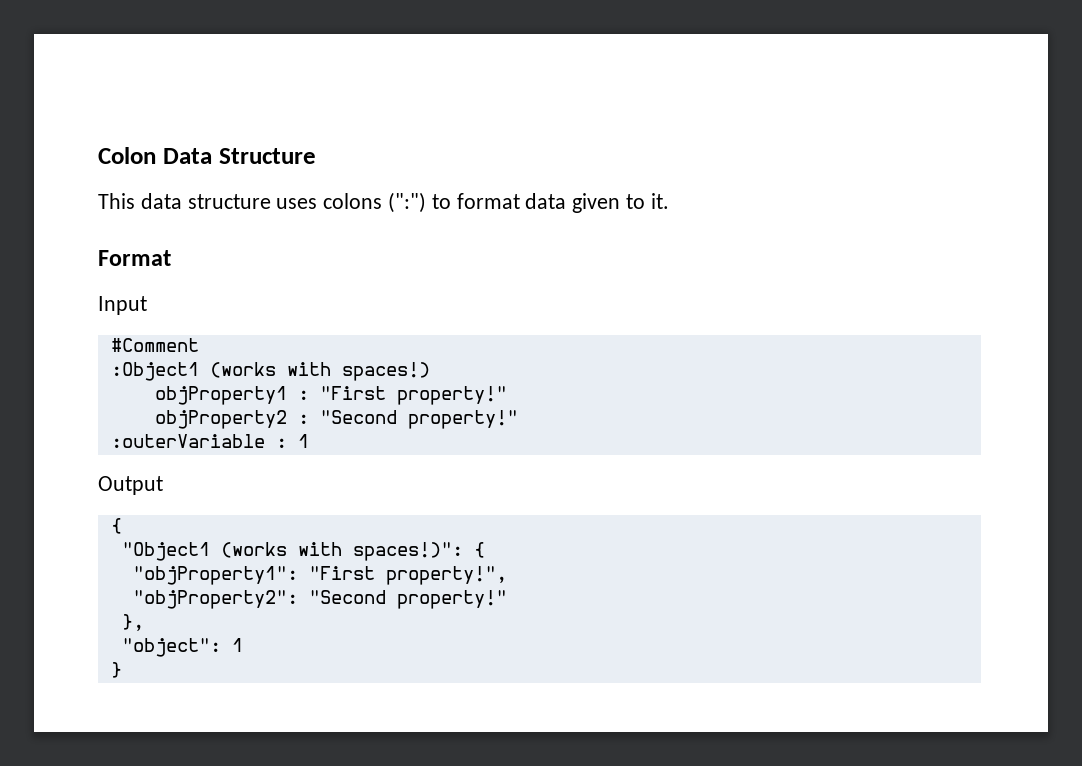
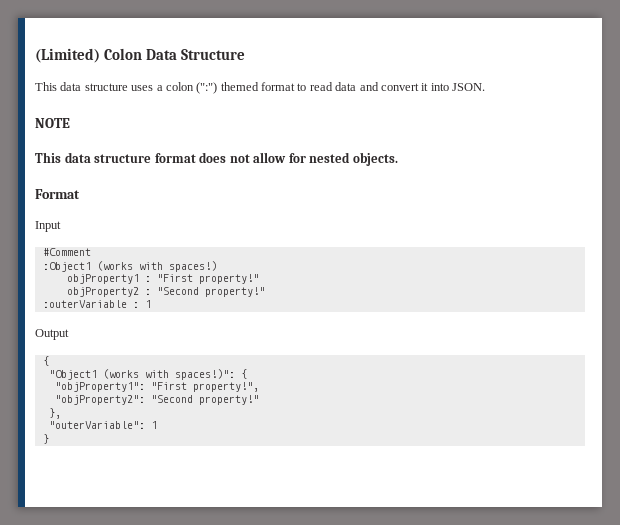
- Colon Data Structure
+ (Limited) Colon Data Structure
- This data structure uses colons (":") to format data given to it.
+ This data structure uses a colon (":") themed format to read data and convert it into JSON.
+ NOTE
+ This data structure format does not allow for nested objects.
- "object": 1
+ "outerVariable": 1

